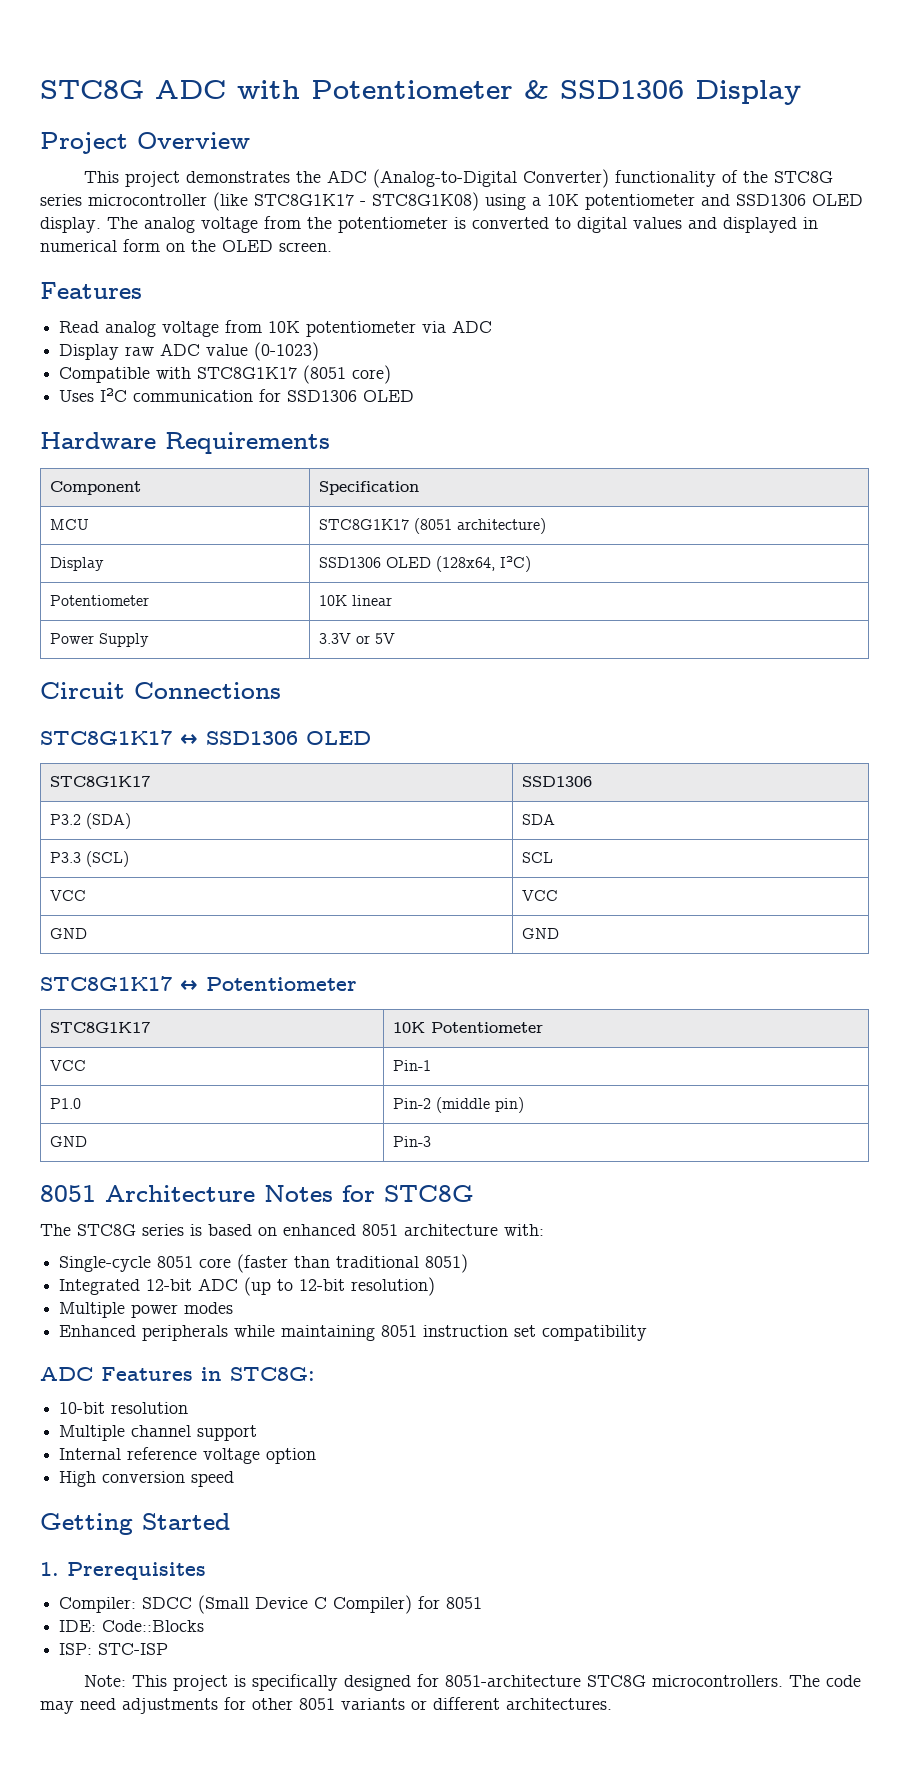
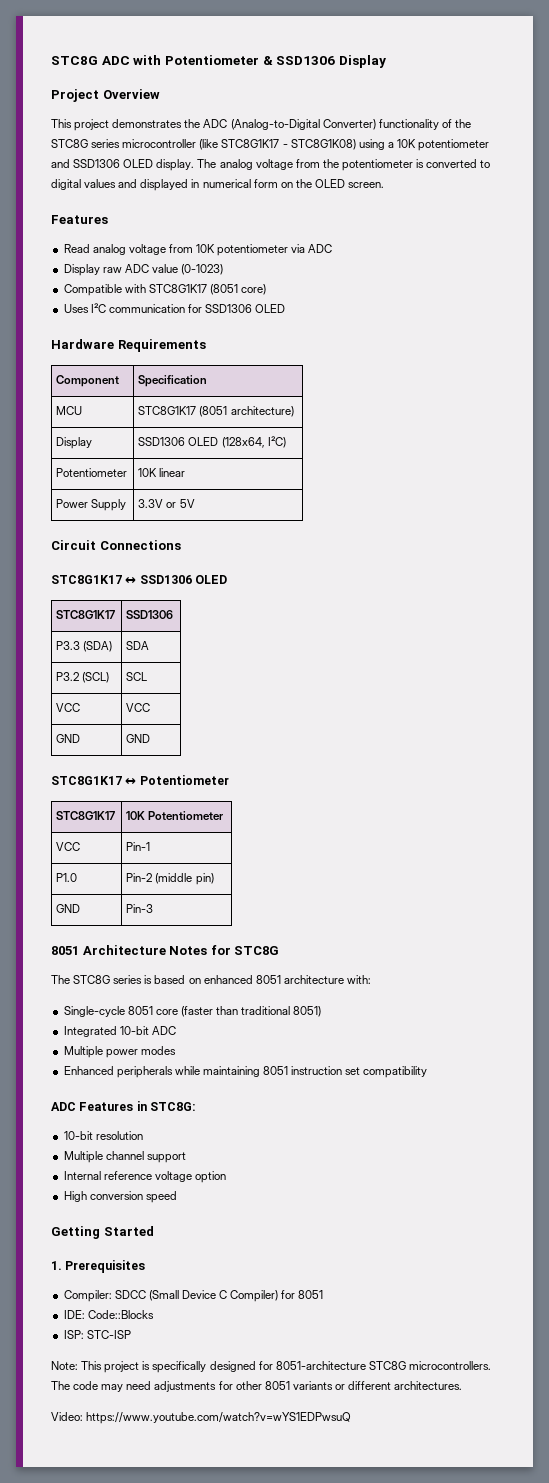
- P3.2 (SDA) | SDA
+ P3.3 (SDA) | SDA
- P3.3 (SCL) | SCL
+ P3.2 (SCL) | SCL
- Integrated 12-bit ADC (up to 12-bit resolution)
+ Integrated 10-bit ADC
+ Video: https://www.youtube.com/watch?v=wYS1EDPwsuQ

